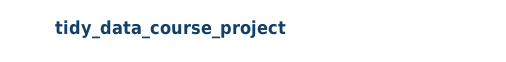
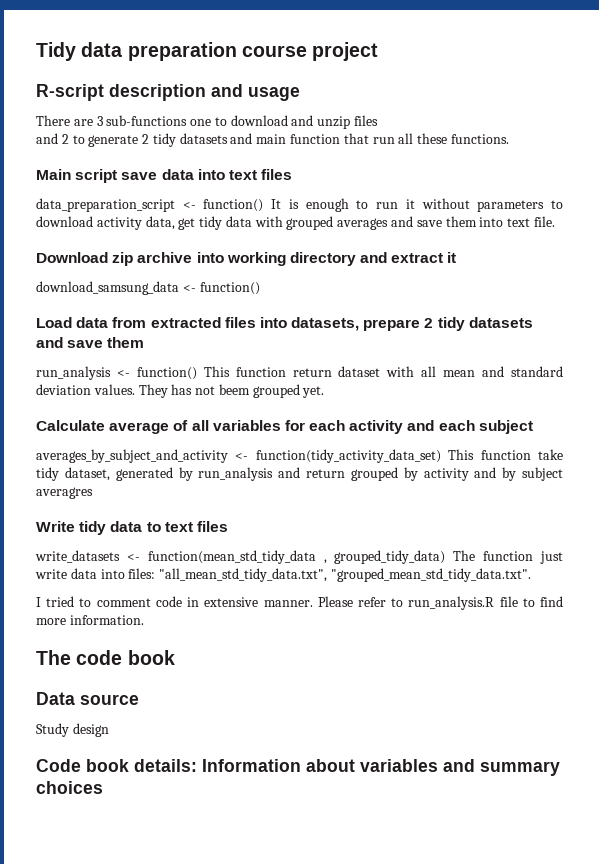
- tidy_data_course_project
+ Tidy data preparation course project
+ R-script description and usage
+ There are 3 sub-functions one to download and unzip files
+ and 2 to generate 2 tidy datasets and main function that run all these functions.
+ Main script save data into text files
+ data_preparation_script <- function() It is enough to run it without parameters to download activity data, get tidy data with grouped averages and save them into text file.
+ Download zip archive into working directory and extract it
+ download_samsung_data <- function()
+ Load data from extracted files into datasets, prepare 2 tidy datasets and save them
+ run_analysis <- function() This function return dataset with all mean and standard deviation values. They has not beem grouped yet.
+ Calculate average of all variables for each activity and each subject
+ averages_by_subject_and_activity <- function(tidy_activity_data_set) This function take tidy dataset, generated by run_analysis and return grouped by activity and by subject averagres
+ Write tidy data to text files
+ write_datasets <- function(mean_std_tidy_data , grouped_tidy_data) The function just write data into files: "all_mean_std_tidy_data.txt", "grouped_mean_std_tidy_data.txt".
+ I tried to comment code in extensive manner. Please refer to run_analysis.R file to find more information.
+ The code book
+ Data source
+ Study design
+ Code book details: Information about variables and summary choices

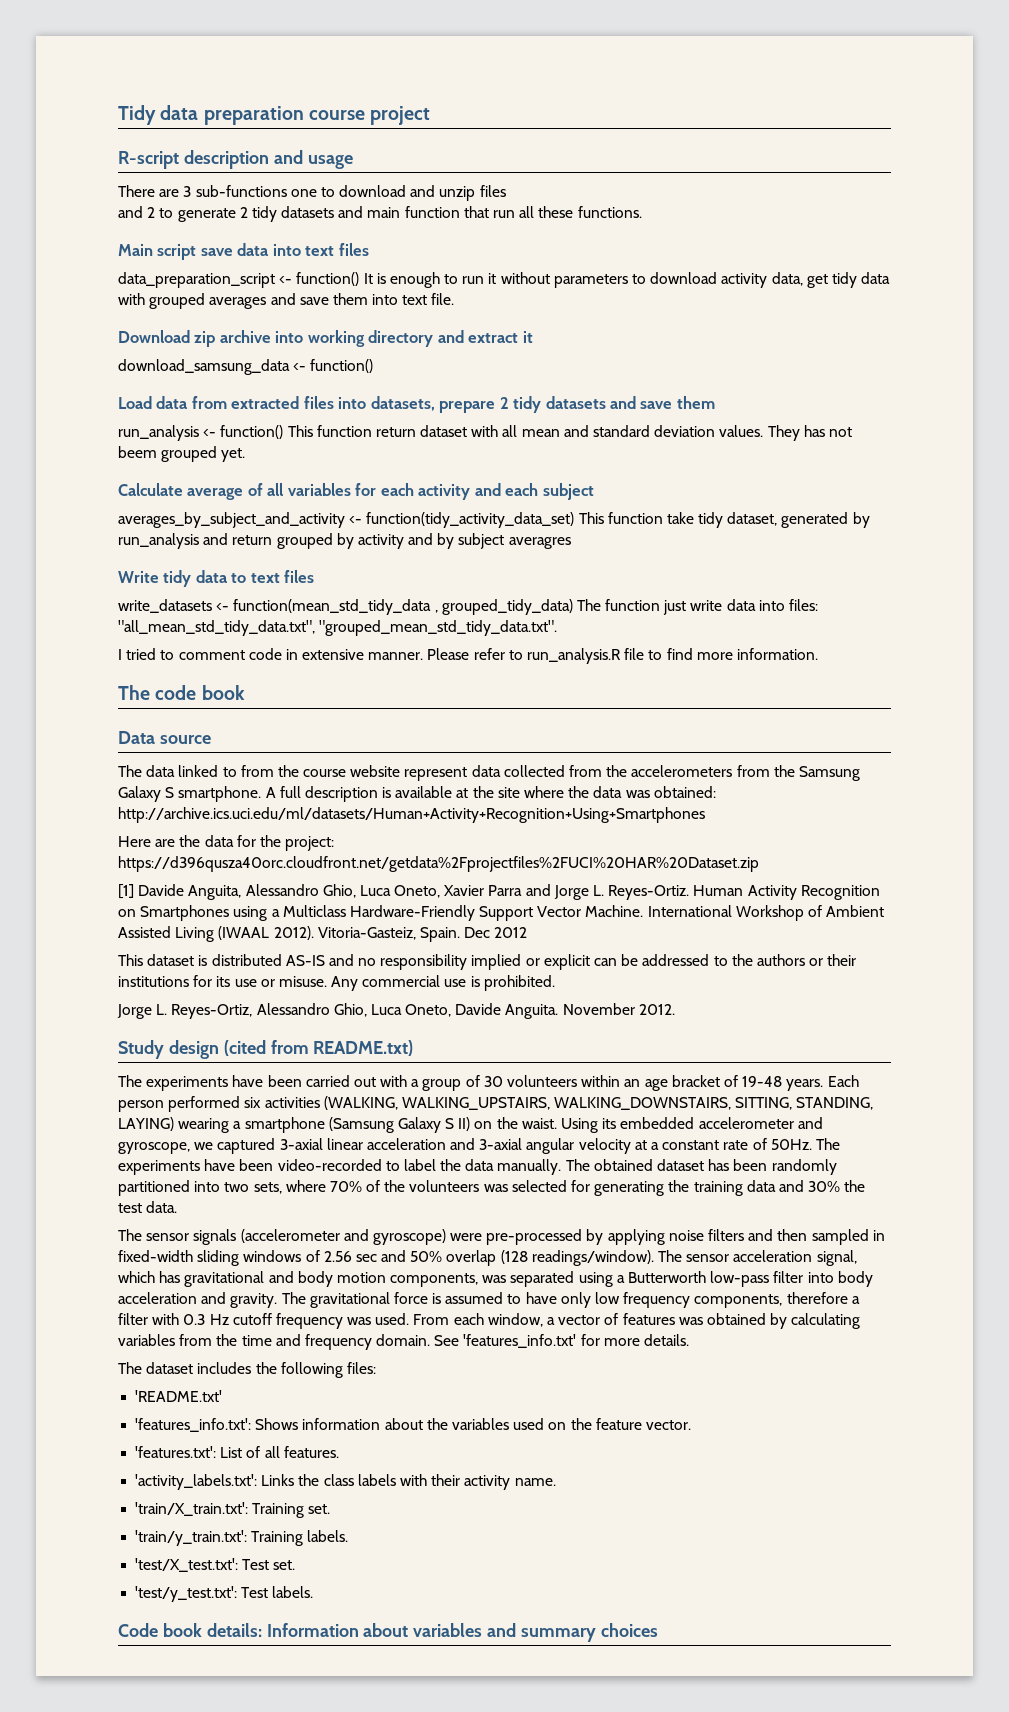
- Study design
+ The data linked to from the course website represent data collected from the accelerometers from the Samsung Galaxy S smartphone. A full description is available at the site where the data was obtained: http://archive.ics.uci.edu/ml/datasets/Human+Activity+Recognition+Using+Smartphones
+ Here are the data for the project: https://d396qusza40orc.cloudfront.net/getdata%2Fprojectfiles%2FUCI%20HAR%20Dataset.zip
+ [1] Davide Anguita, Alessandro Ghio, Luca Oneto, Xavier Parra and Jorge L. Reyes-Ortiz. Human Activity Recognition on Smartphones using a Multiclass Hardware-Friendly Support Vector Machine. International Workshop of Ambient Assisted Living (IWAAL 2012). Vitoria-Gasteiz, Spain. Dec 2012
+ This dataset is distributed AS-IS and no responsibility implied or explicit can be addressed to the authors or their institutions for its use or misuse. Any commercial use is prohibited.
+ Jorge L. Reyes-Ortiz, Alessandro Ghio, Luca Oneto, Davide Anguita. November 2012.
+ Study design (cited from README.txt)
+ The experiments have been carried out with a group of 30 volunteers within an age bracket of 19-48 years. Each person performed six activities (WALKING, WALKING_UPSTAIRS, WALKING_DOWNSTAIRS, SITTING, STANDING, LAYING) wearing a smartphone (Samsung Galaxy S II) on the waist. Using its embedded accelerometer and gyroscope, we captured 3-axial linear acceleration and 3-axial angular velocity at a constant rate of 50Hz. The experiments have been video-recorded to label the data manually. The obtained dataset has been randomly partitioned into two sets, where 70% of the volunteers was selected for generating the training data and 30% the test data.
+ The sensor signals (accelerometer and gyroscope) were pre-processed by applying noise filters and then sampled in fixed-width sliding windows of 2.56 sec and 50% overlap (128 readings/window). The sensor acceleration signal, which has gravitational and body motion components, was separated using a Butterworth low-pass filter into body acceleration and gravity. The gravitational force is assumed to have only low frequency components, therefore a filter with 0.3 Hz cutoff frequency was used. From each window, a vector of features was obtained by calculating variables from the time and frequency domain. See 'features_info.txt' for more details.
+ The dataset includes the following files:
+ 'README.txt'
+ 'features_info.txt': Shows information about the variables used on the feature vector.
+ 'features.txt': List of all features.
+ 'activity_labels.txt': Links the class labels with their activity name.
+ 'train/X_train.txt': Training set.
+ 'train/y_train.txt': Training labels.
+ 'test/X_test.txt': Test set.
+ 'test/y_test.txt': Test labels.

